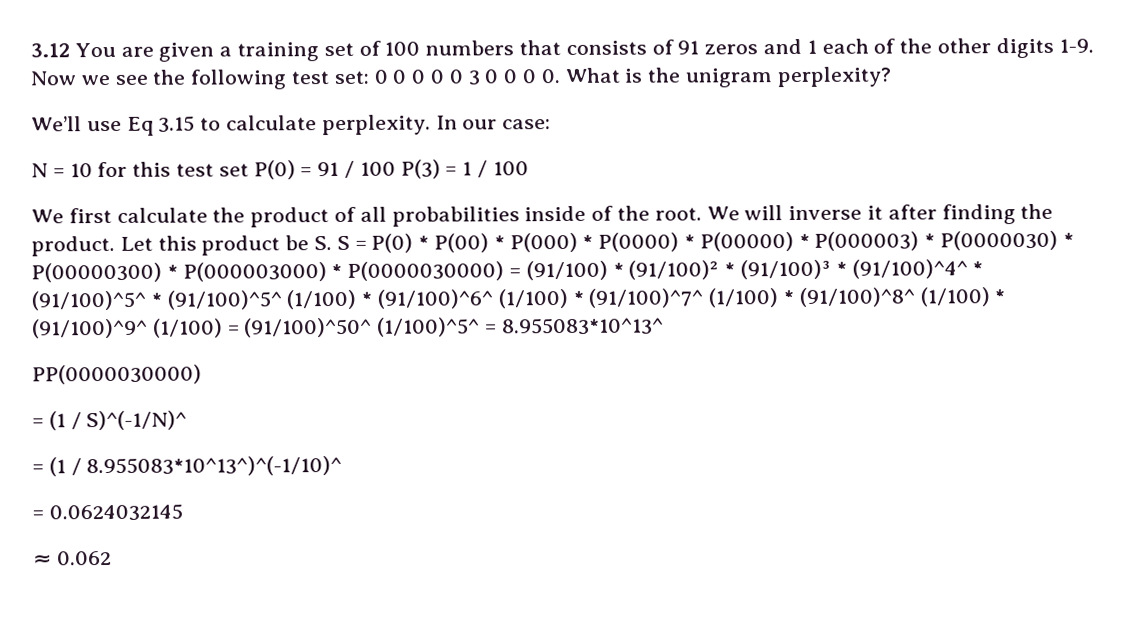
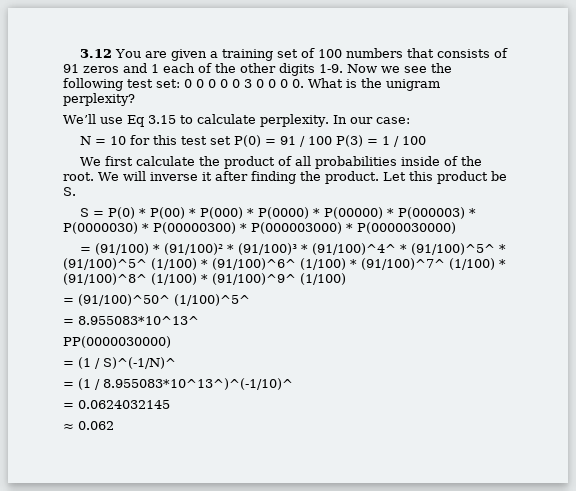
- Let this product be S. S = P(0) * P(00) * P(000) * P(0000) * P(00000) * P(000003) * P(0000030) * P(00000300) * P(000003000) * P(0000030000) = (91/100) * (91/100)² * (91/100)³ * (91/100)^4^ * (91/100)^5^ * (91/100)^5^ (1/100) * (91/100)^6^ (1/100) * (91/100)^7^ (1/100) * (91/100)^8^ (1/100) * (91/100)^9^ (1/100) = (91/100)^50^ (1/100)^5^ = 8.955083*10^13^
+ Let this product be S.
+ S = P(0) * P(00) * P(000) * P(0000) * P(00000) * P(000003) * P(0000030) * P(00000300) * P(000003000) * P(0000030000)
+ = (91/100) * (91/100)² * (91/100)³ * (91/100)^4^ * (91/100)^5^ * (91/100)^5^ (1/100) * (91/100)^6^ (1/100) * (91/100)^7^ (1/100) * (91/100)^8^ (1/100) * (91/100)^9^ (1/100)
+ = (91/100)^50^ (1/100)^5^
+ = 8.955083*10^13^

